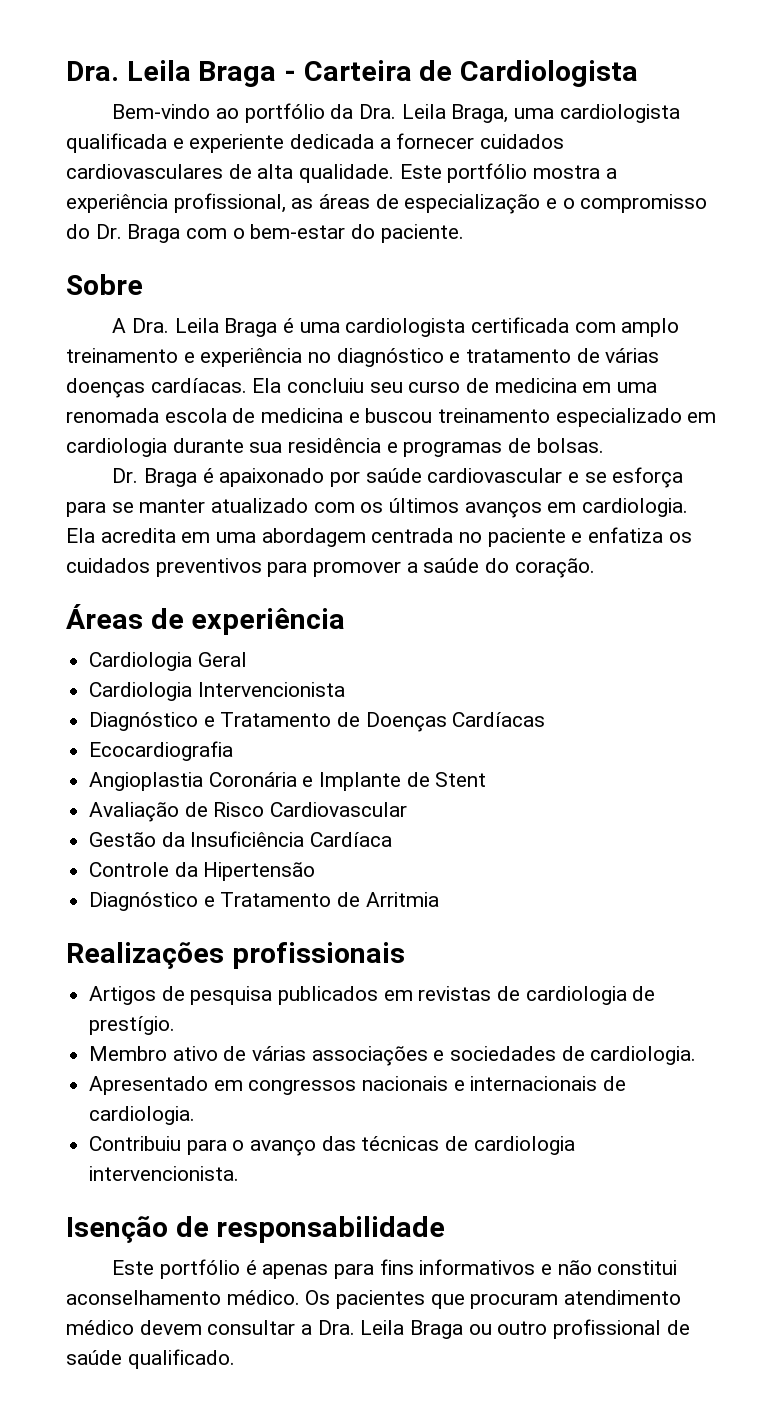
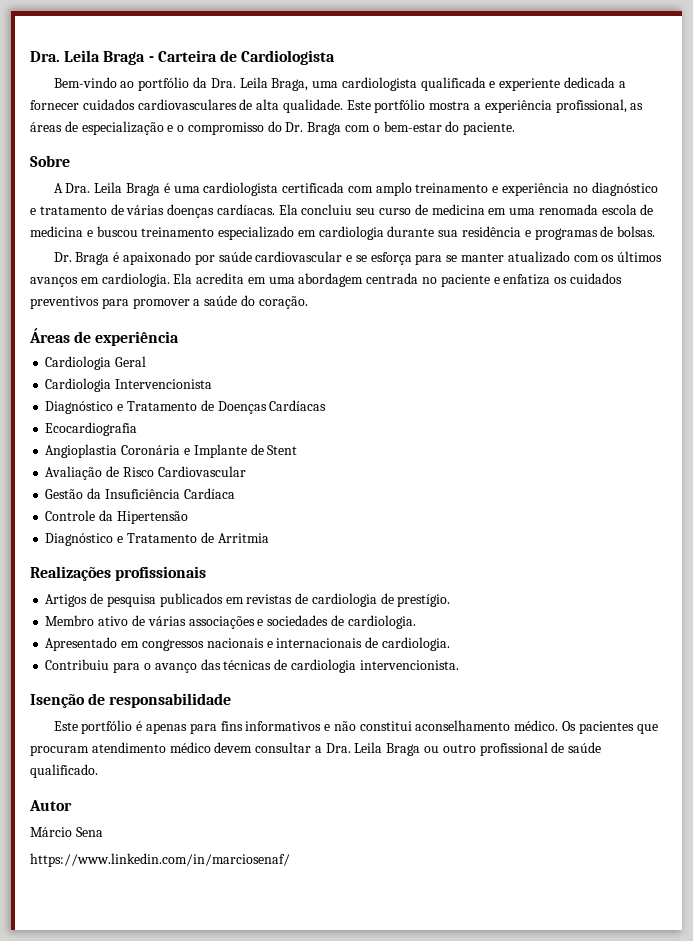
+ Autor
+ Márcio Sena
+ https://www.linkedin.com/in/marciosenaf/

